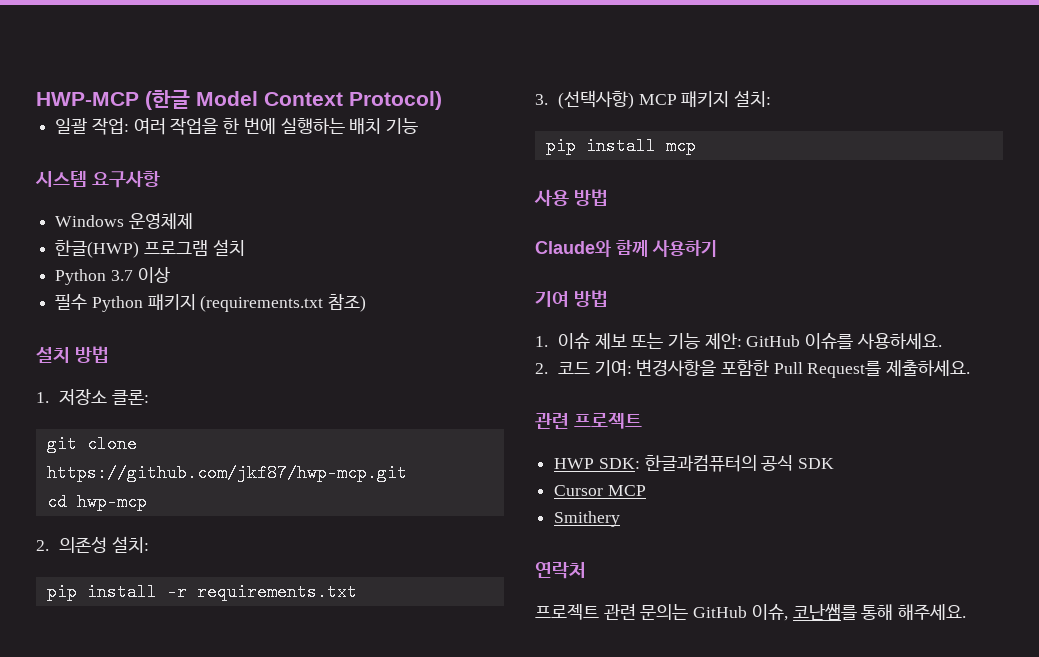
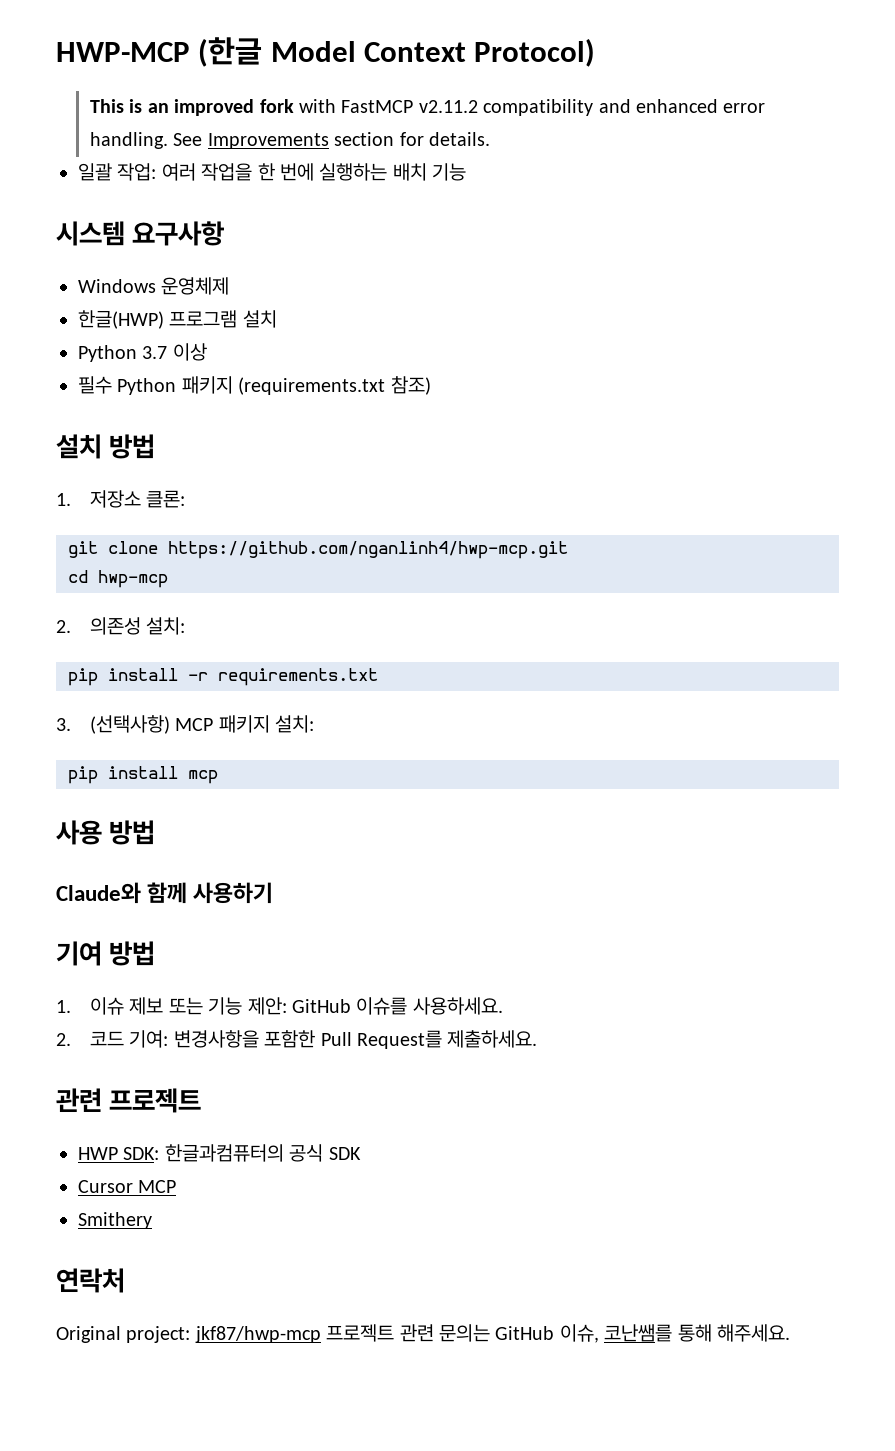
+ This is an improved fork with FastMCP v2.11.2 compatibility and enhanced error handling. See Improvements section for details.
- git clone https://github.com/jkf87/hwp-mcp.git
+ git clone https://github.com/nganlinh4/hwp-mcp.git
- 프로젝트 관련 문의는 GitHub 이슈, 코난쌤를 통해 해주세요.
+ Original project: jkf87/hwp-mcp 프로젝트 관련 문의는 GitHub 이슈, 코난쌤를 통해 해주세요.

